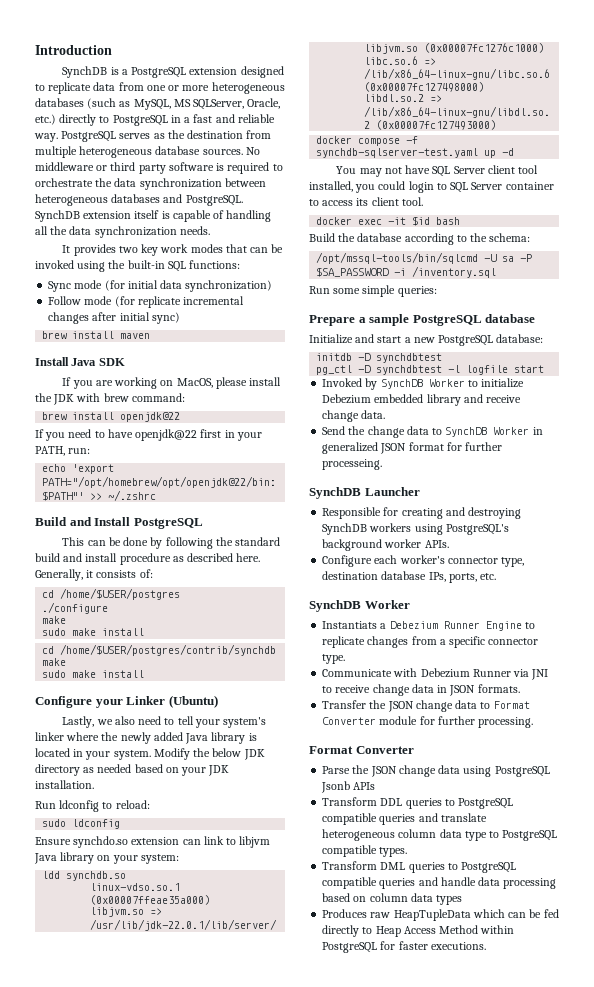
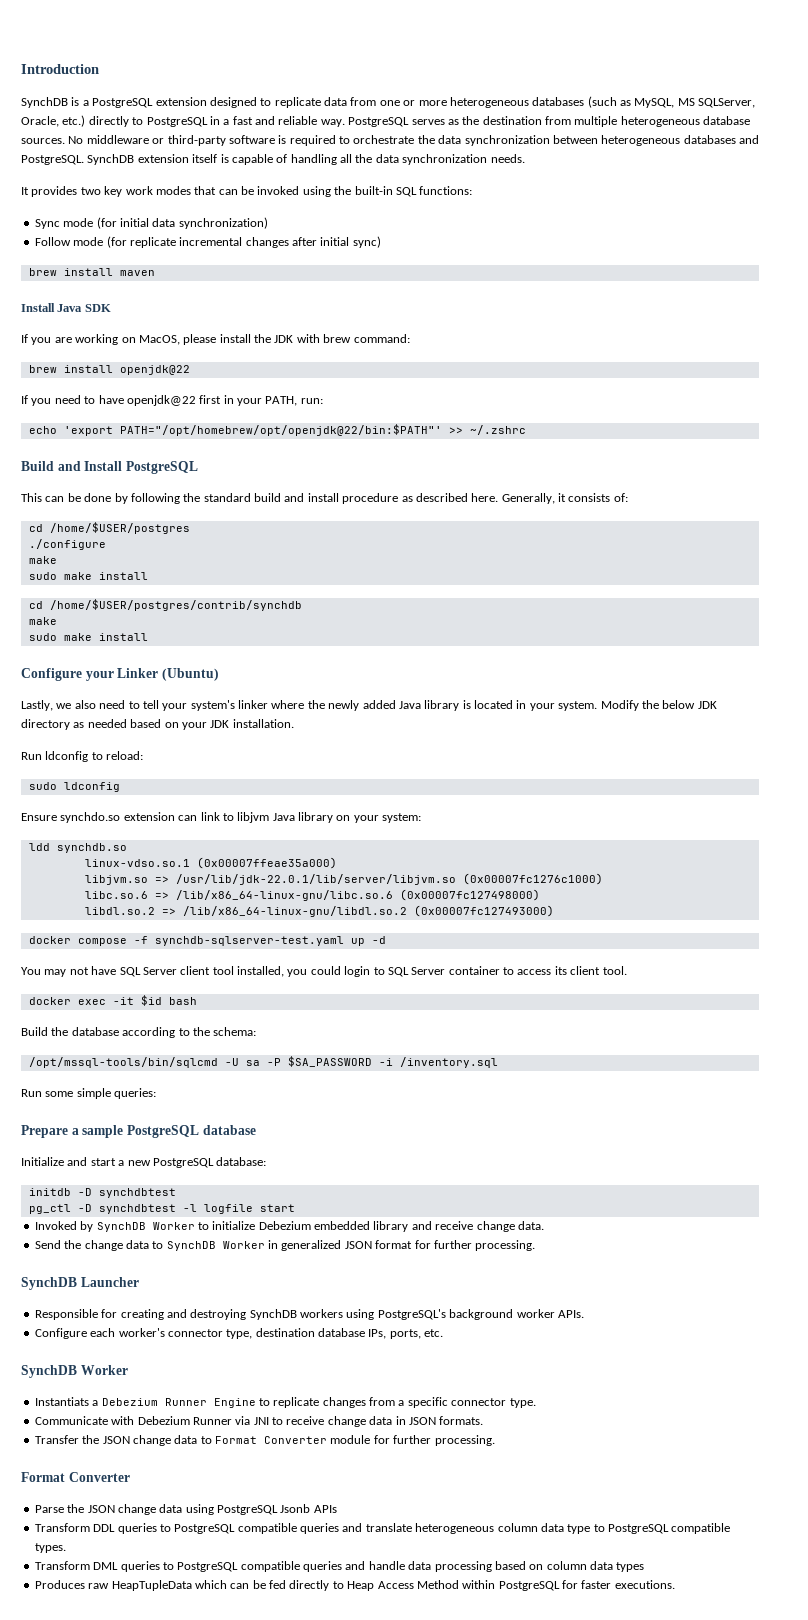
- No middleware or third party software is required to orchestrate the data synchronization between heterogeneous databases and PostgreSQL.
+ No middleware or third-party software is required to orchestrate the data synchronization between heterogeneous databases and PostgreSQL.
- Send the change data to SynchDB Worker in generalized JSON format for further processeing.
+ Send the change data to SynchDB Worker in generalized JSON format for further processing.

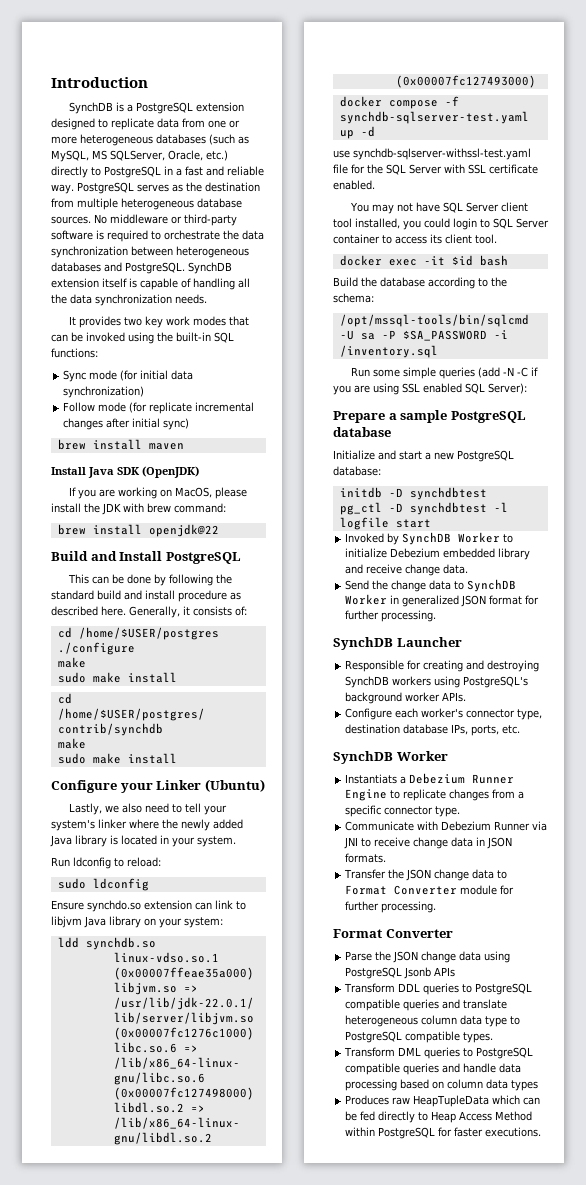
- Install Java SDK
+ Install Java SDK (OpenJDK)
- If you need to have openjdk@22 first in your PATH, run:
- echo 'export PATH="/opt/homebrew/opt/openjdk@22/bin:$PATH"' >> ~/.zshrc
- Modify the below JDK directory as needed based on your JDK installation.
+ use synchdb-sqlserver-withssl-test.yaml file for the SQL Server with SSL certificate enabled.
- Run some simple queries:
+ Run some simple queries (add -N -C if you are using SSL enabled SQL Server):

